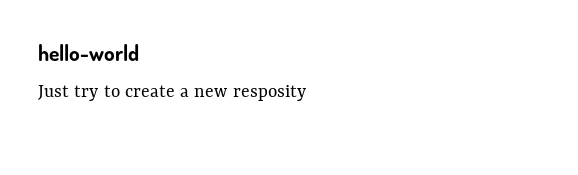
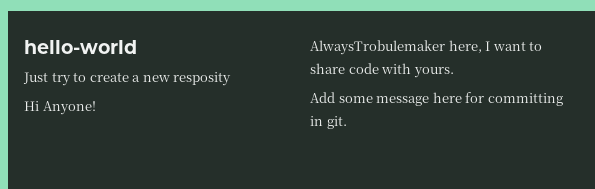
+ Hi Anyone!
+ AlwaysTrobulemaker here, I want to share code with yours.
+ Add some message here for committing in git.

